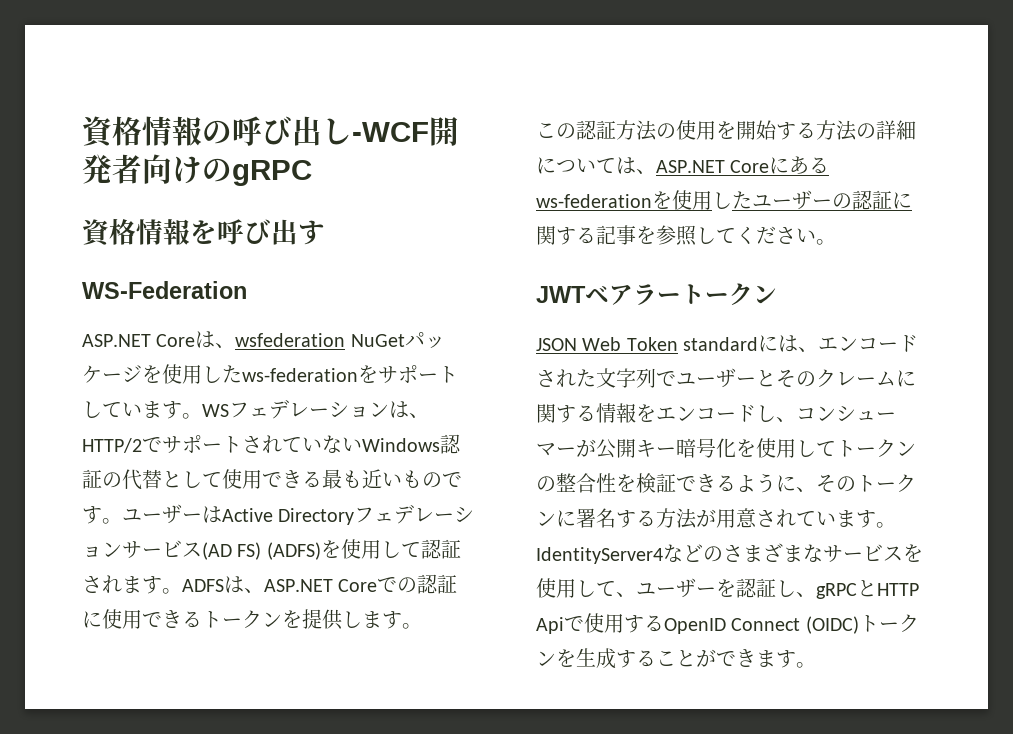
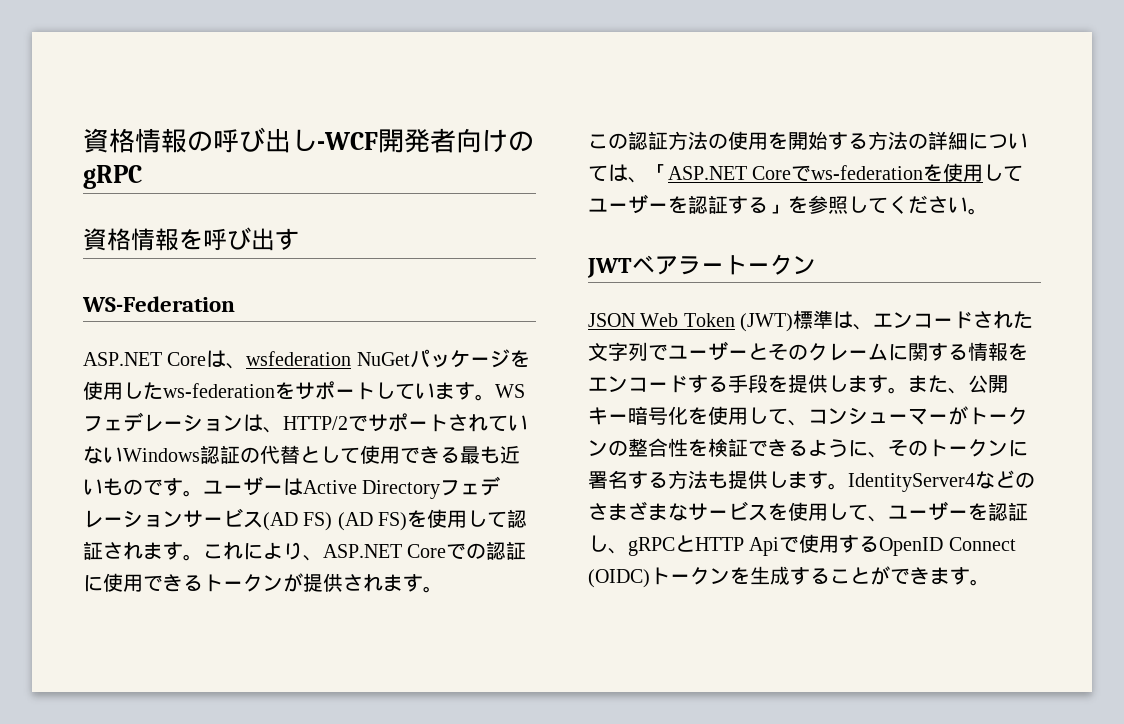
- ユーザーはActive Directoryフェデレーションサービス(AD FS) (ADFS)を使用して認証されます。
+ ユーザーはActive Directoryフェデレーションサービス(AD FS) (AD FS)を使用して認証されます。
- ADFSは、ASP.NET Coreでの認証に使用できるトークンを提供します。
+ これにより、ASP.NET Coreでの認証に使用できるトークンが提供されます。
- この認証方法の使用を開始する方法の詳細については、ASP.NET Coreにあるws-federationを使用したユーザーの認証に関する記事を参照してください。
+ この認証方法の使用を開始する方法の詳細については、「ASP.NET Coreでws-federationを使用してユーザーを認証する」を参照してください。
- JSON Web Token standardには、エンコードされた文字列でユーザーとそのクレームに関する情報をエンコードし、コンシューマーが公開キー暗号化を使用してトークンの整合性を検証できるように、そのトークンに署名する方法が用意されています。
+ JSON Web Token (JWT)標準は、エンコードされた文字列でユーザーとそのクレームに関する情報をエンコードする手段を提供します。また、公開キー暗号化を使用して、コンシューマーがトークンの整合性を検証できるように、そのトークンに署名する方法も提供します。

